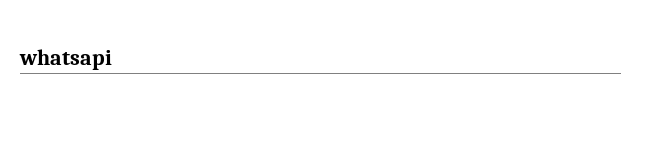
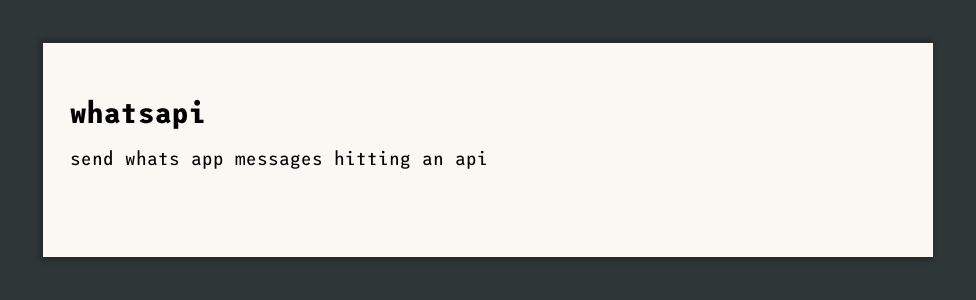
+ send whats app messages hitting an api

